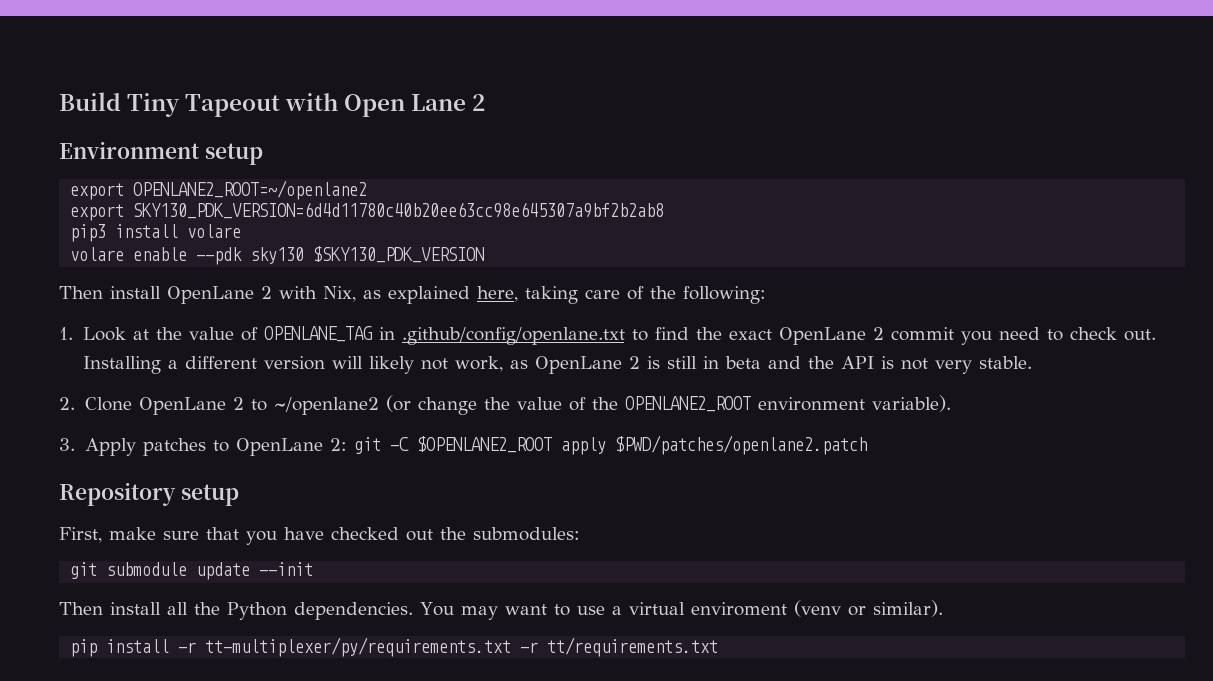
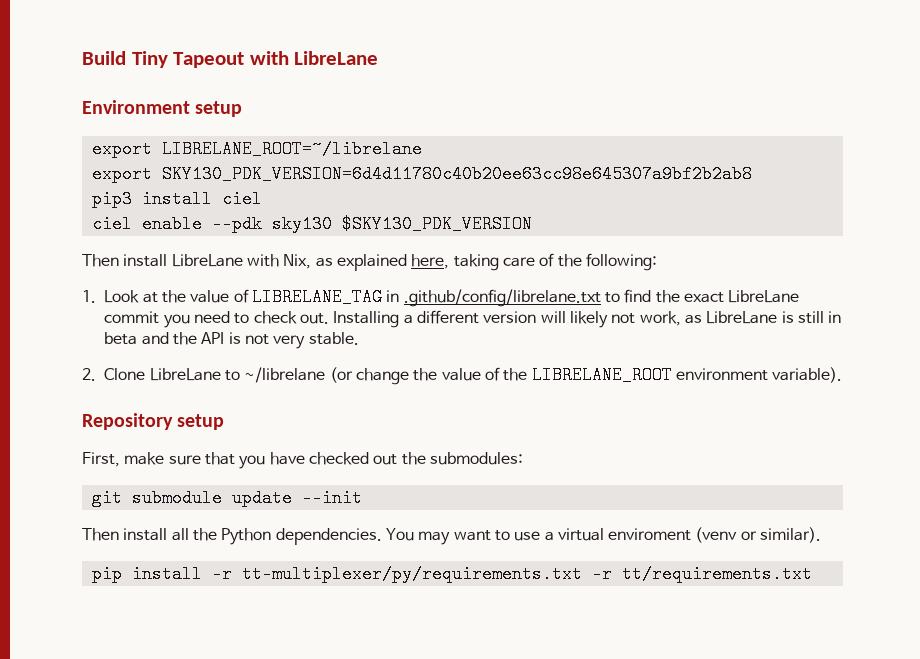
- Build Tiny Tapeout with Open Lane 2
+ Build Tiny Tapeout with LibreLane
- export OPENLANE2_ROOT=~/openlane2
+ export LIBRELANE_ROOT=~/librelane
- pip3 install volare
- volare enable --pdk sky130 $SKY130_PDK_VERSION
+ pip3 install ciel
+ ciel enable --pdk sky130 $SKY130_PDK_VERSION
- Then install OpenLane 2 with Nix, as explained here, taking care of the following:
+ Then install LibreLane with Nix, as explained here, taking care of the following:
- 1. Look at the value of OPENLANE_TAG in .github/config/openlane.txt to find the exact OpenLane 2 commit you need to check out.
+ 1. Look at the value of LIBRELANE_TAG in .github/config/librelane.txt to find the exact LibreLane commit you need to check out.
- Installing a different version will likely not work, as OpenLane 2 is still in beta and the API is not very stable.
+ Installing a different version will likely not work, as LibreLane is still in beta and the API is not very stable.
- 2. Clone OpenLane 2 to ~/openlane2 (or change the value of the OPENLANE2_ROOT environment variable).
+ 2. Clone LibreLane to ~/librelane (or change the value of the LIBRELANE_ROOT environment variable).
- 3. Apply patches to OpenLane 2: git -C $OPENLANE2_ROOT apply $PWD/patches/openlane2.patch

